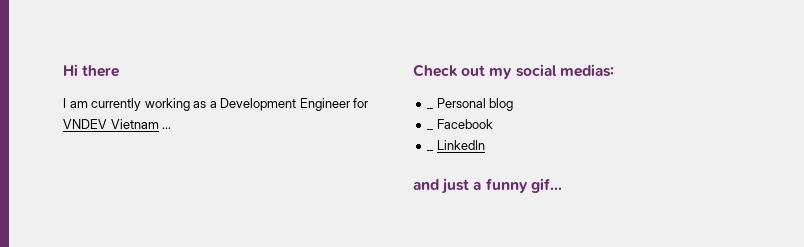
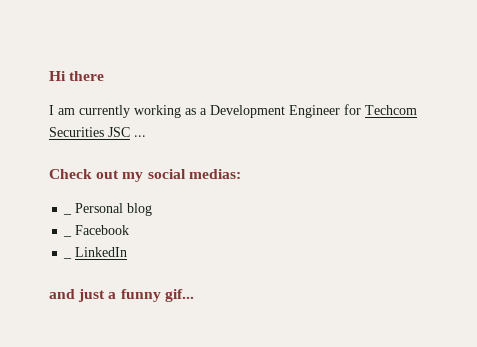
- I am currently working as a Development Engineer for VNDEV Vietnam ...
+ I am currently working as a Development Engineer for Techcom Securities JSC ...

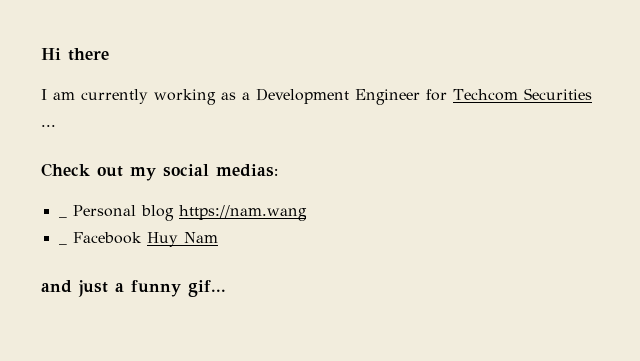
- I am currently working as a Development Engineer for Techcom Securities JSC ...
+ I am currently working as a Development Engineer for Techcom Securities ...
- _ Personal blog
+ _ Personal blog https://nam.wang
- _ Facebook
- _ LinkedIn
+ _ Facebook Huy Nam

